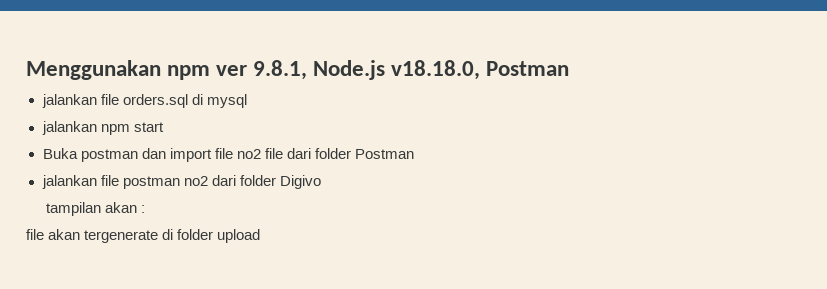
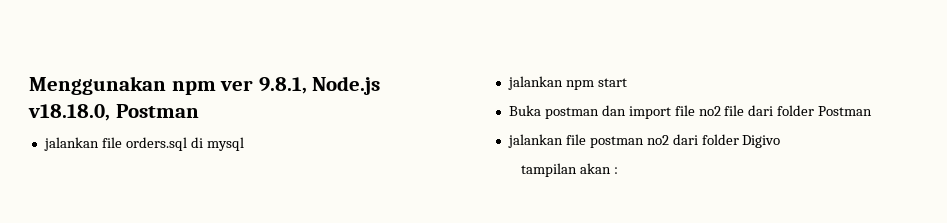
- file akan tergenerate di folder upload

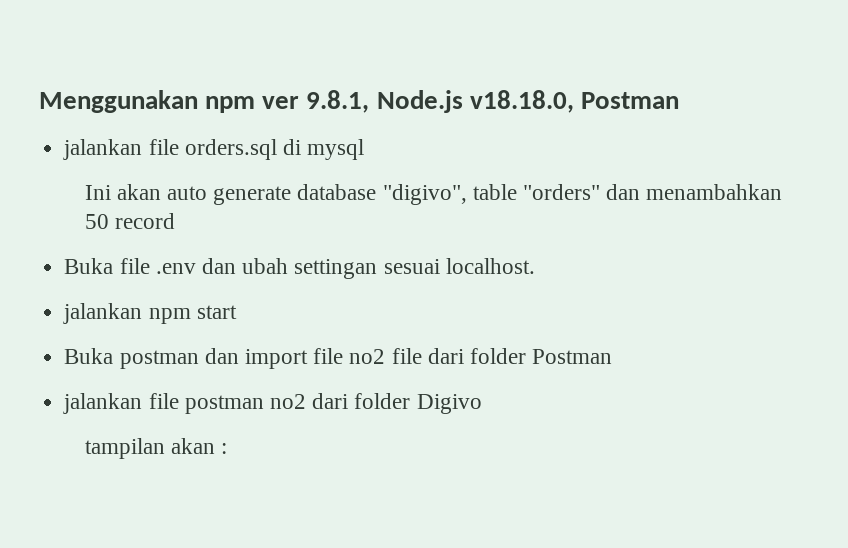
+ Ini akan auto generate database "digivo", table "orders" dan menambahkan 50 record
+ Buka file .env dan ubah settingan sesuai localhost.

